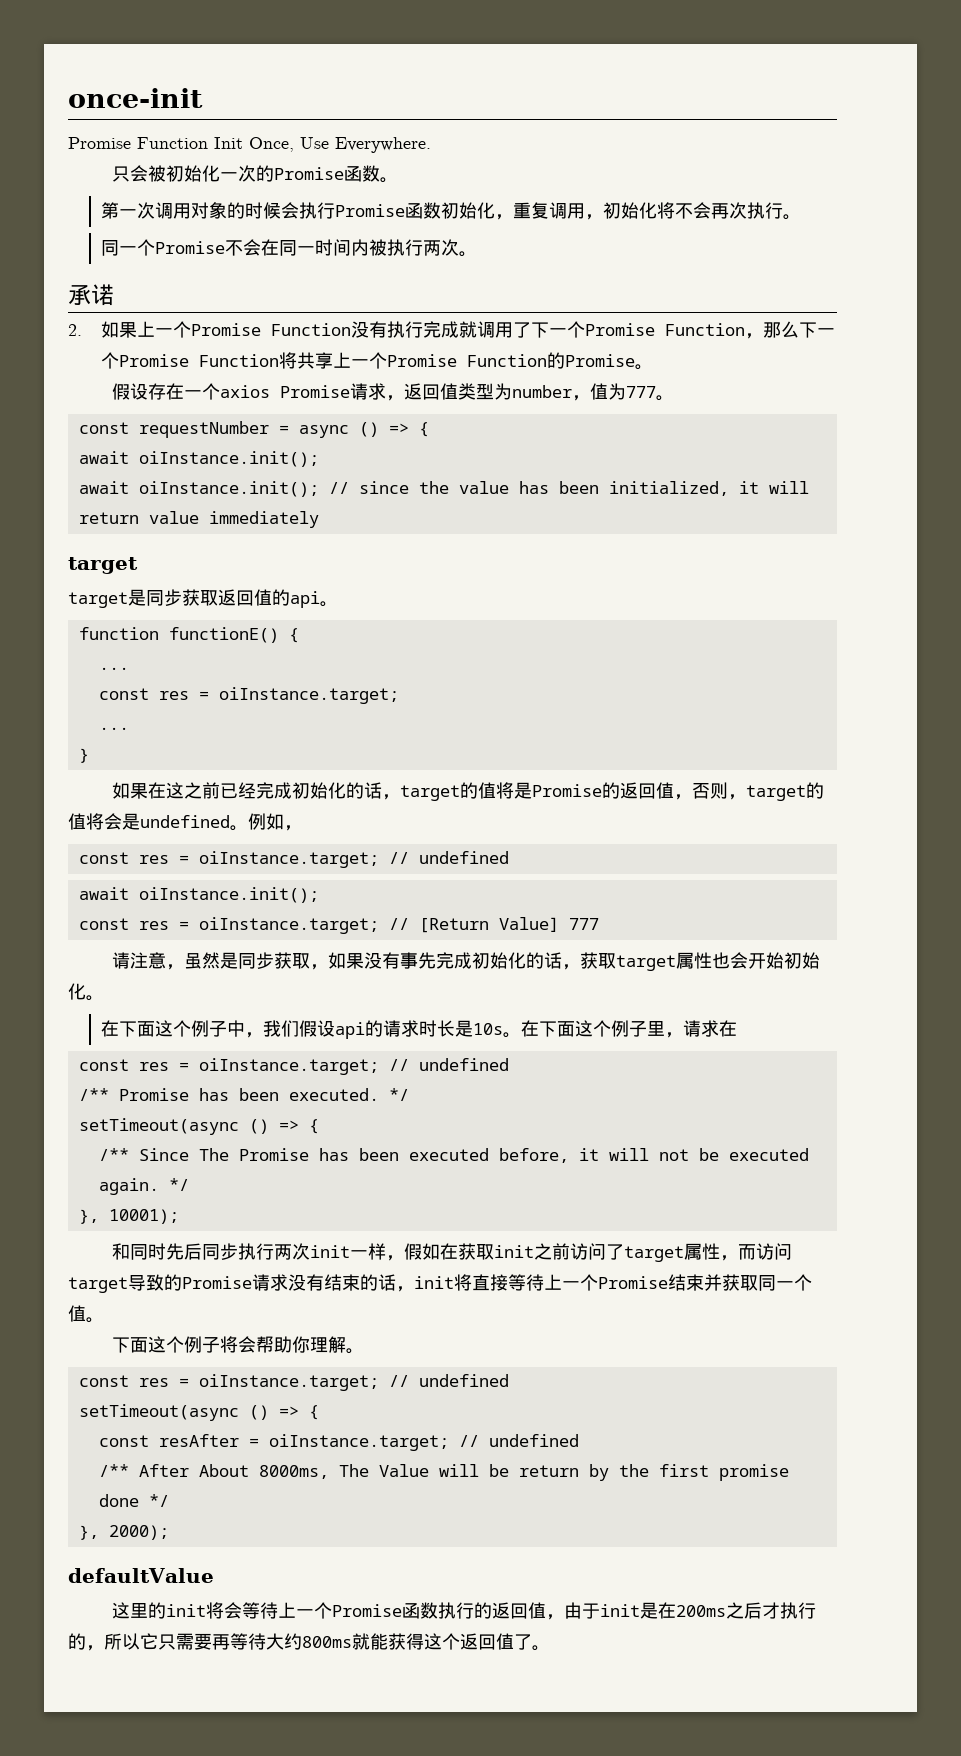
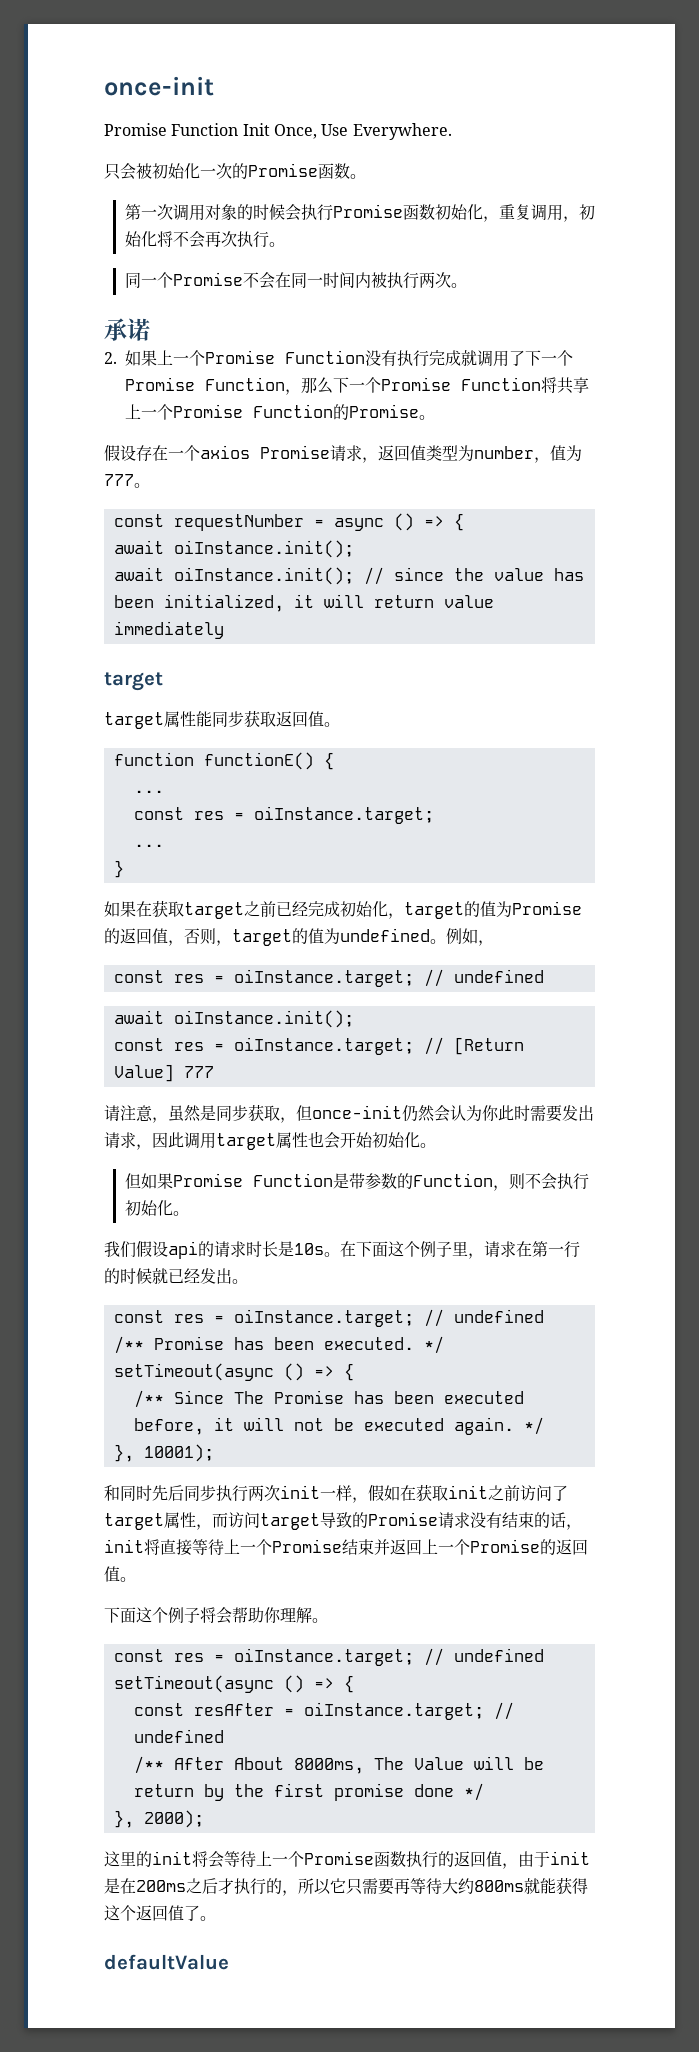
- target是同步获取返回值的api。
+ target属性能同步获取返回值。
- 如果在这之前已经完成初始化的话，target的值将是Promise的返回值，否则，target的值将会是undefined。
+ 如果在获取target之前已经完成初始化，target的值为Promise的返回值，否则，target的值为undefined。
- 请注意，虽然是同步获取，如果没有事先完成初始化的话，获取target属性也会开始初始化。
+ 请注意，虽然是同步获取，但once-init仍然会认为你此时需要发出请求，因此调用target属性也会开始初始化。
- 在下面这个例子中，我们假设api的请求时长是10s。
+ 但如果Promise Function是带参数的Function，则不会执行初始化。
+ 我们假设api的请求时长是10s。
- 在下面这个例子里，请求在
+ 在下面这个例子里，请求在第一行的时候就已经发出。
- 和同时先后同步执行两次init一样，假如在获取init之前访问了target属性，而访问target导致的Promise请求没有结束的话，init将直接等待上一个Promise结束并获取同一个值。
+ 和同时先后同步执行两次init一样，假如在获取init之前访问了target属性，而访问target导致的Promise请求没有结束的话，init将直接等待上一个Promise结束并返回上一个Promise的返回值。
- defaultValue
+ defaultValue

